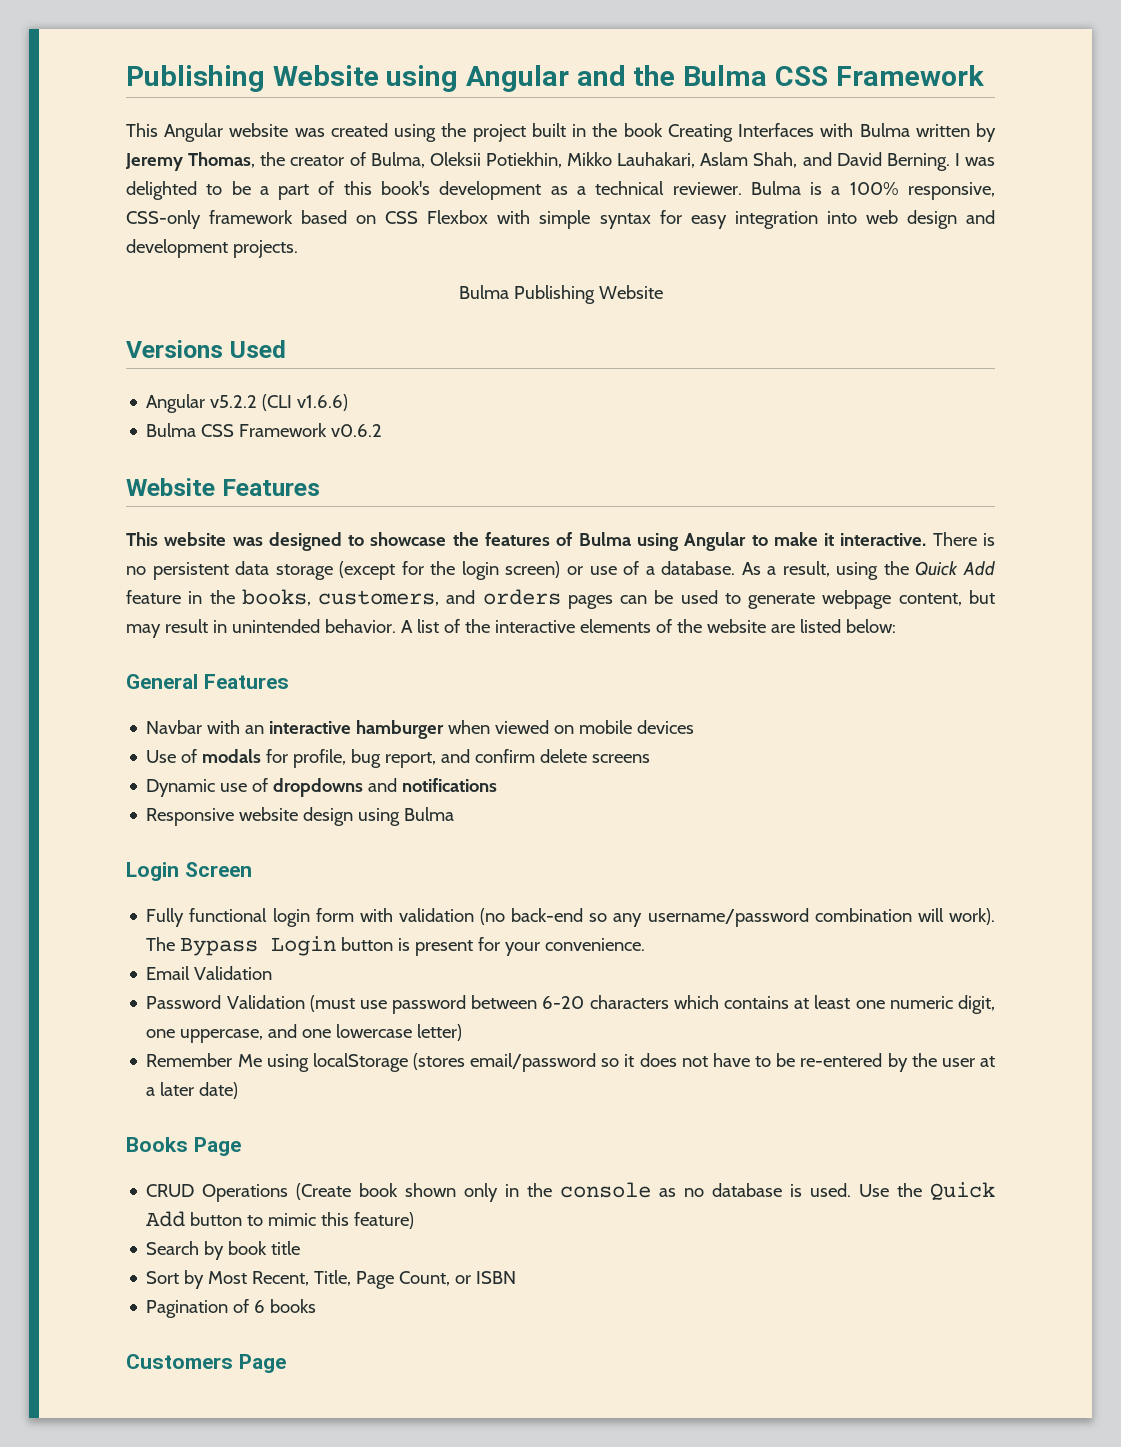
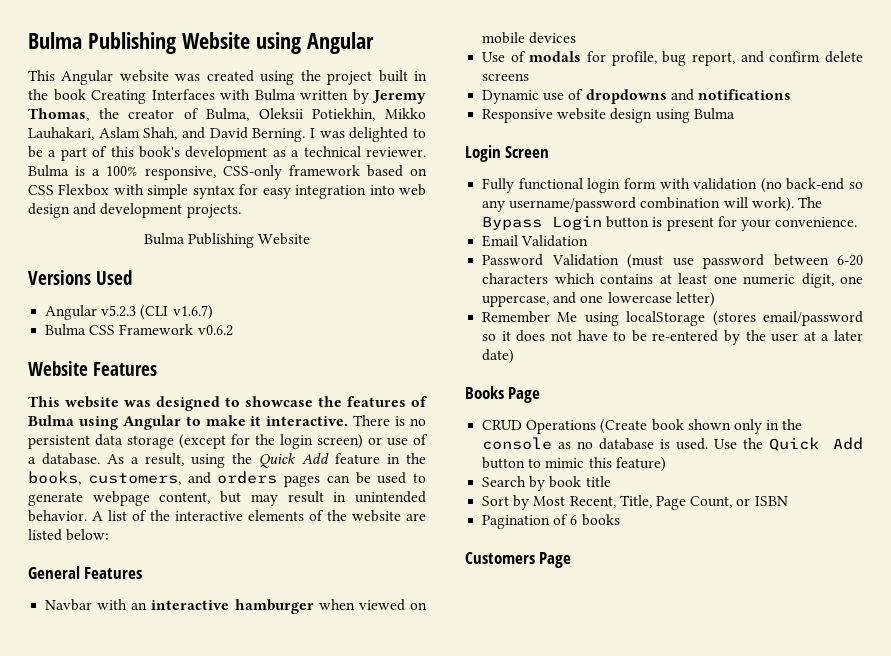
- Publishing Website using Angular and the Bulma CSS Framework
+ Bulma Publishing Website using Angular
- Angular v5.2.2 (CLI v1.6.6)
+ Angular v5.2.3 (CLI v1.6.7)

